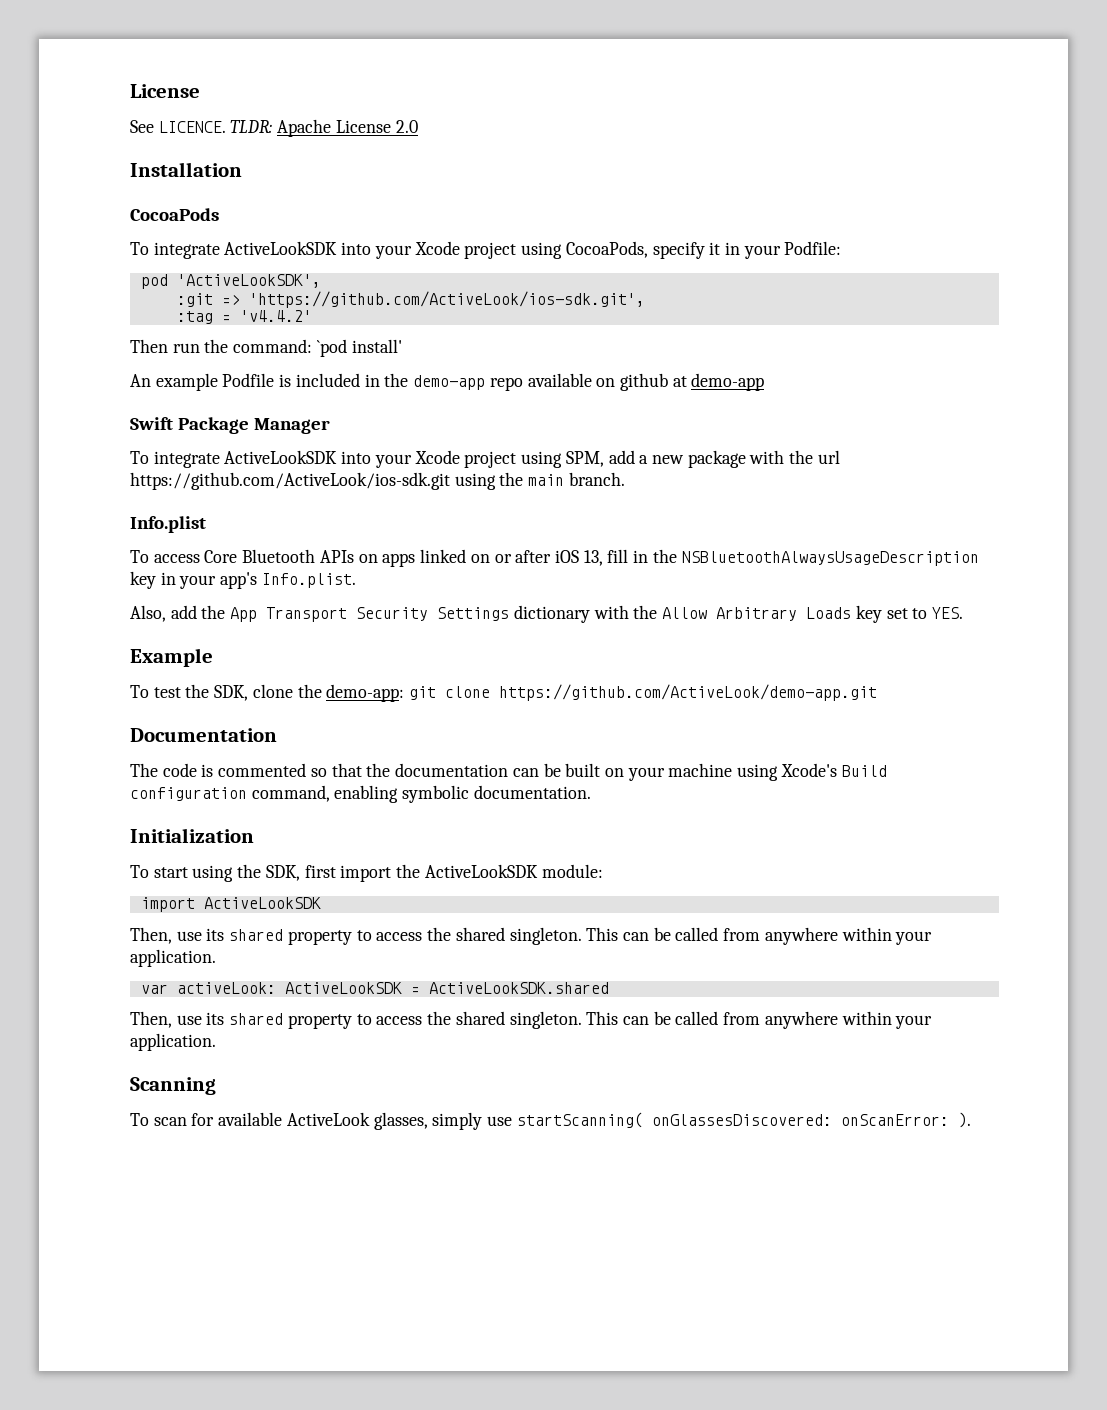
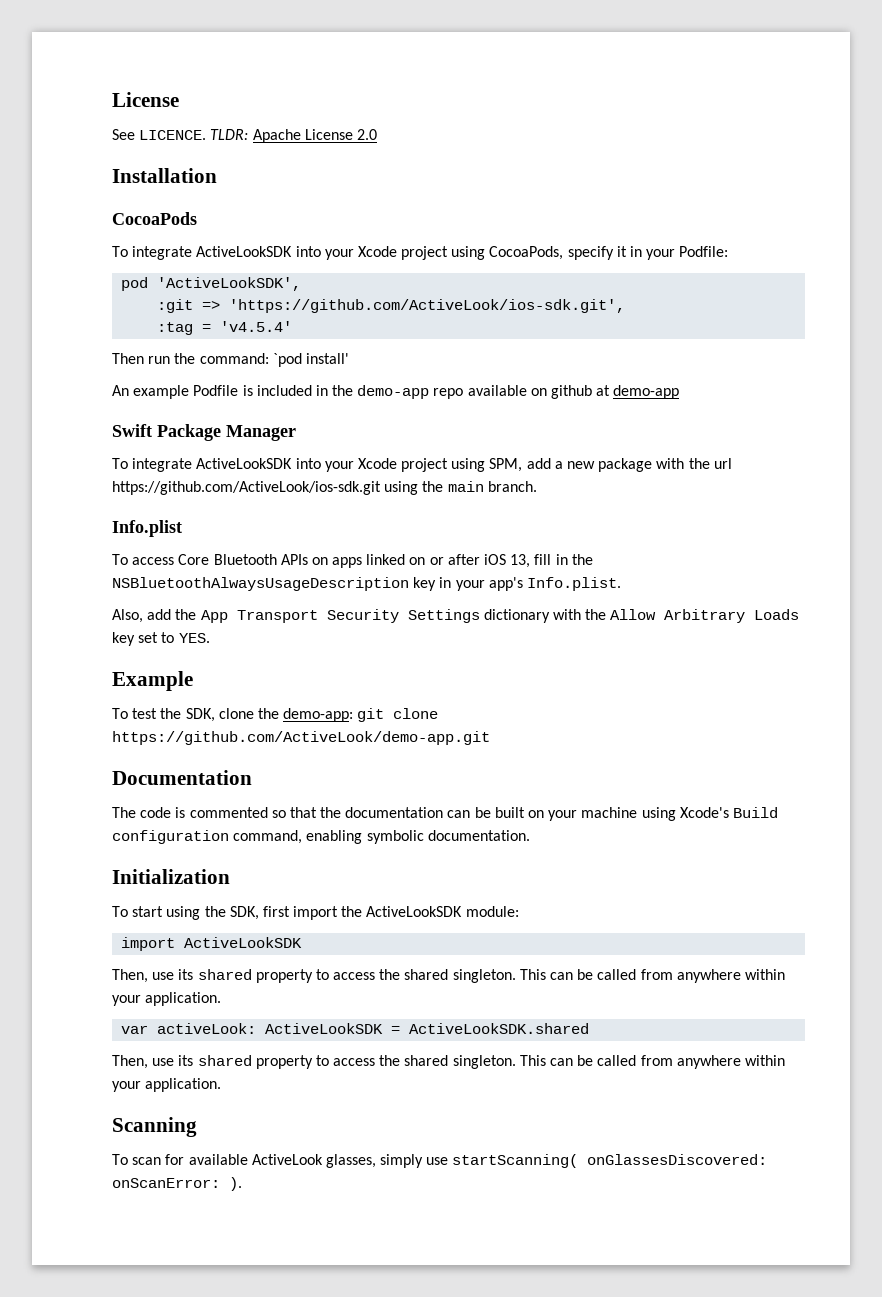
- :tag = 'v4.4.2'
+ :tag = 'v4.5.4'

